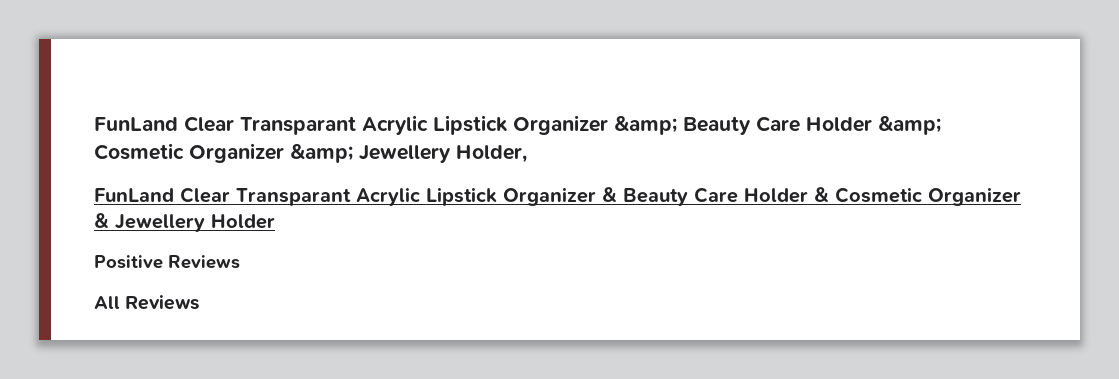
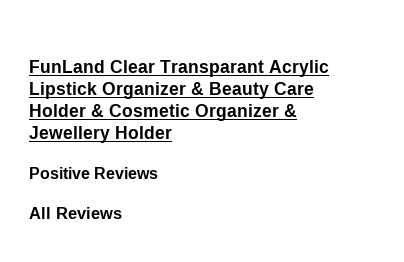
- FunLand Clear Transparant Acrylic Lipstick Organizer &amp; Beauty Care Holder &amp; Cosmetic Organizer &amp; Jewellery Holder,

